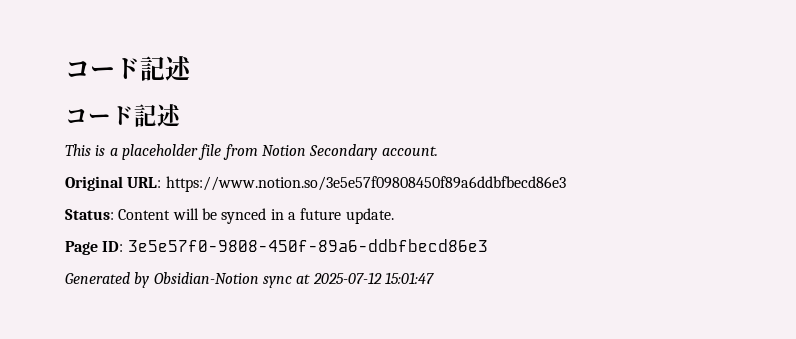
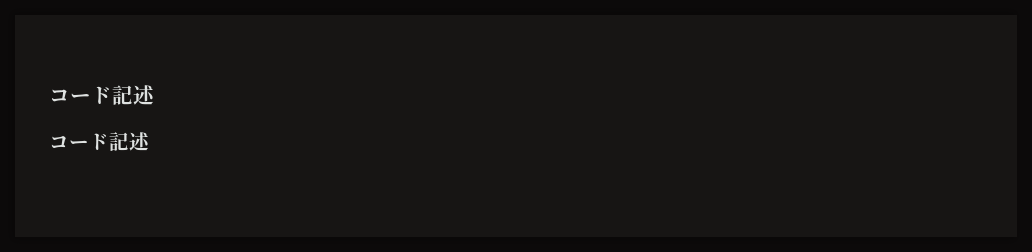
- This is a placeholder file from Notion Secondary account.
- Original URL: https://www.notion.so/3e5e57f09808450f89a6ddbfbecd86e3
- Status: Content will be synced in a future update.
- Page ID: 3e5e57f0-9808-450f-89a6-ddbfbecd86e3
- Generated by Obsidian-Notion sync at 2025-07-12 15:01:47

